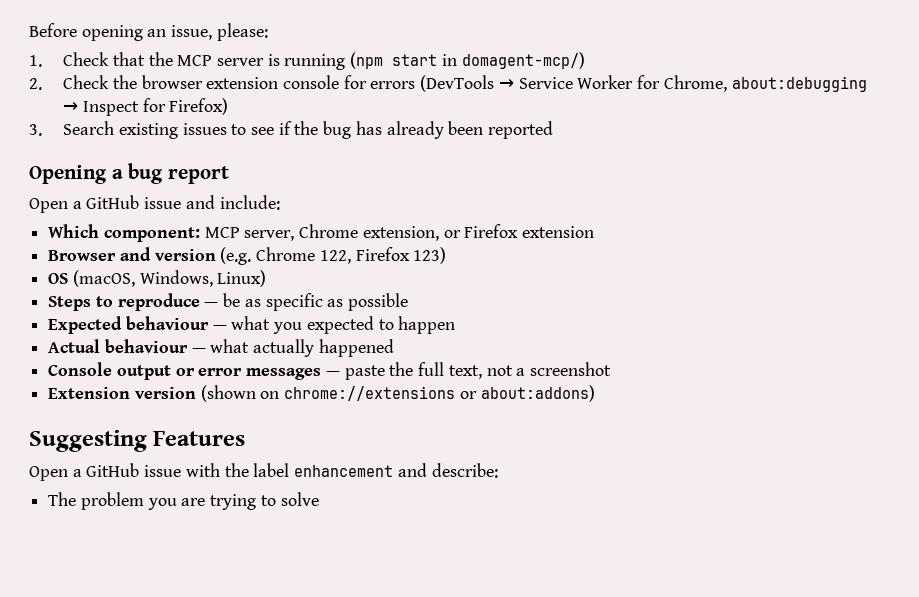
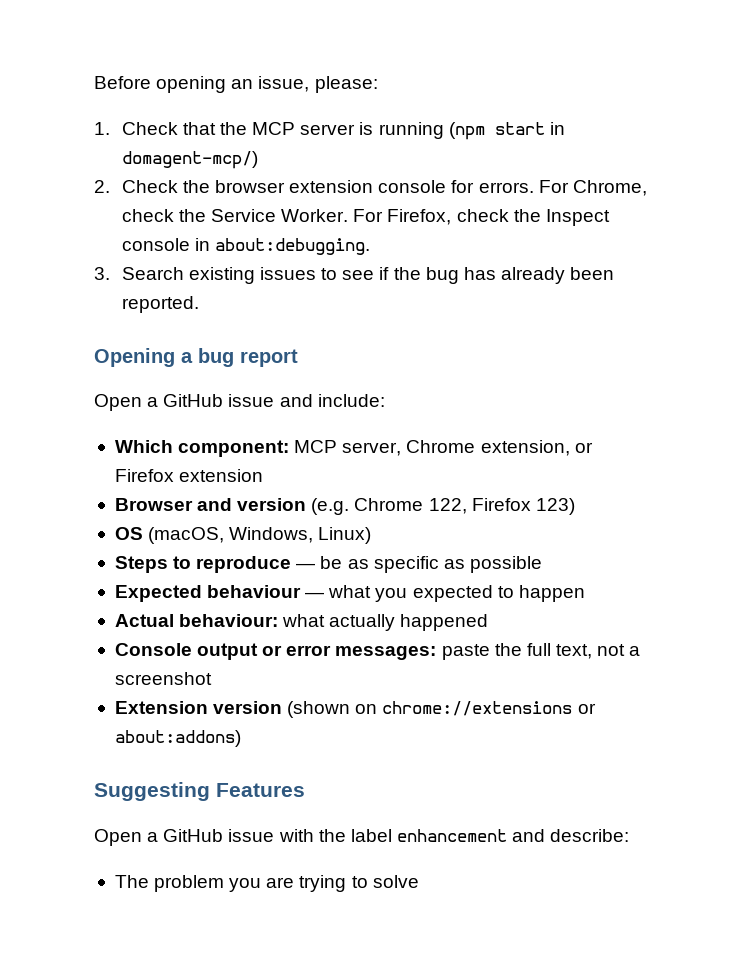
- 2. Check the browser extension console for errors (DevTools → Service Worker for Chrome, about:debugging → Inspect for Firefox)
+ 2. Check the browser extension console for errors. For Chrome, check the Service Worker. For Firefox, check the Inspect console in about:debugging.
- 3. Search existing issues to see if the bug has already been reported
+ 3. Search existing issues to see if the bug has already been reported.
- Actual behaviour — what actually happened
+ Actual behaviour: what actually happened
- Console output or error messages — paste the full text, not a screenshot
+ Console output or error messages: paste the full text, not a screenshot

